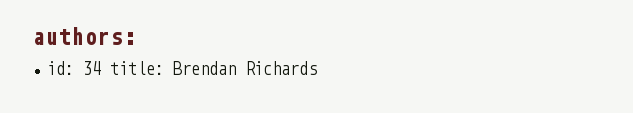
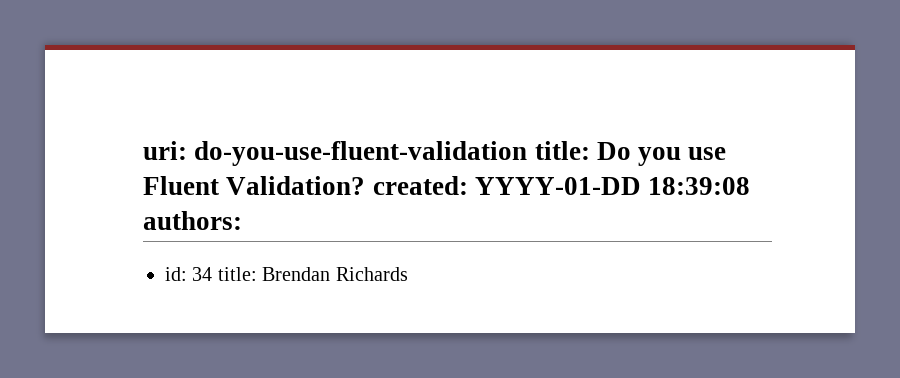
- authors:
+ uri: do-you-use-fluent-validation title: Do you use Fluent Validation? created: YYYY-01-DD 18:39:08 authors:

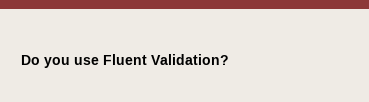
- uri: do-you-use-fluent-validation title: Do you use Fluent Validation? created: YYYY-01-DD 18:39:08 authors:
- id: 34 title: Brendan Richards
+ Do you use Fluent Validation?

